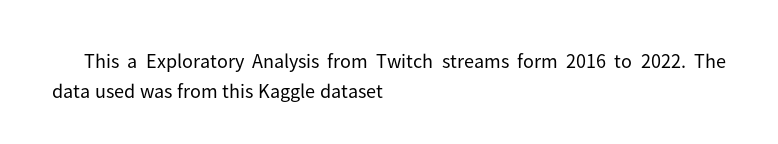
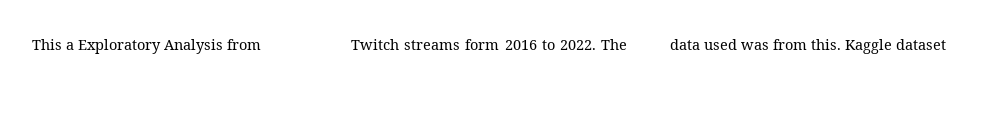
- The data used was from this Kaggle dataset
+ The data used was from this. Kaggle dataset

